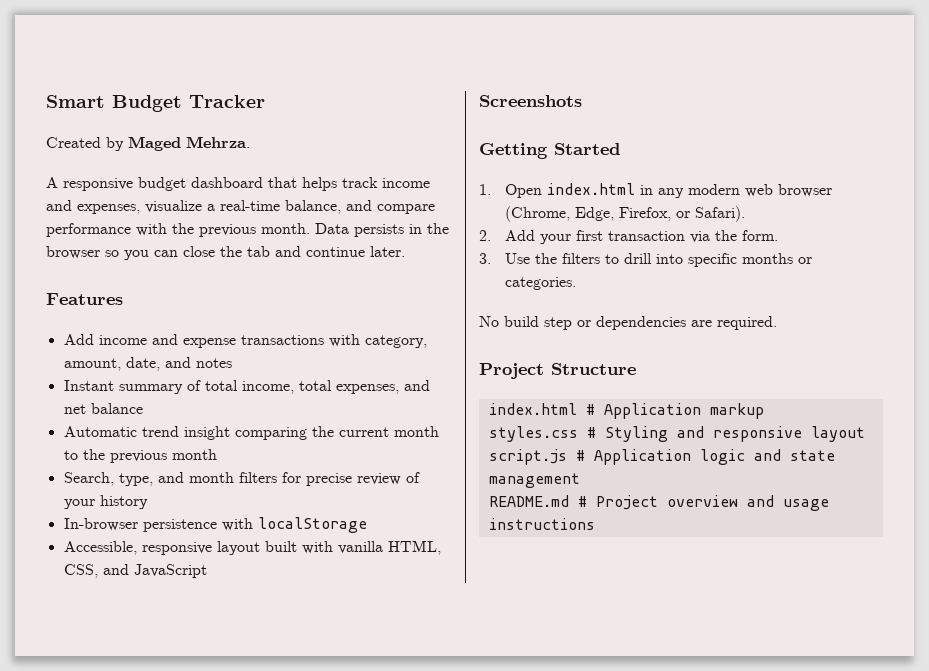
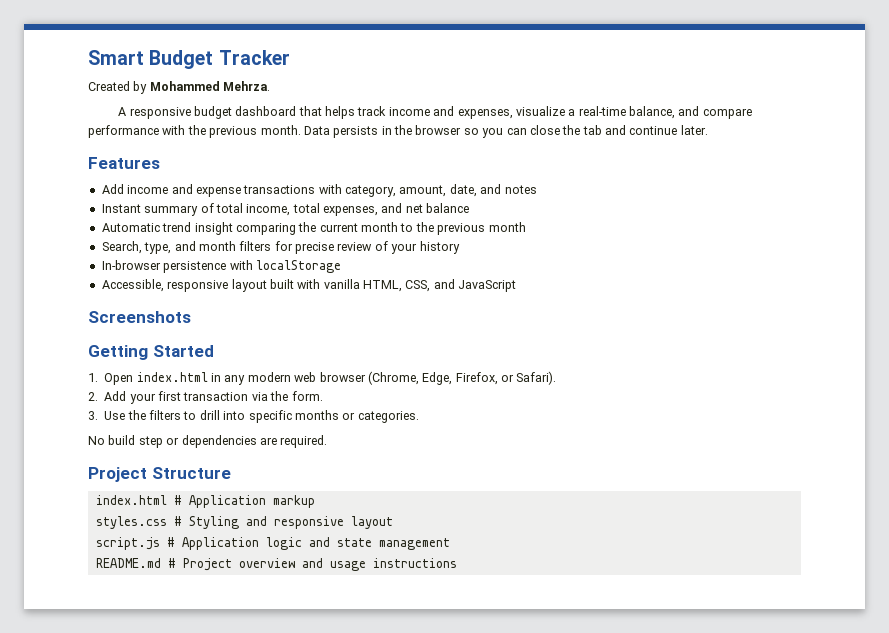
- Created by Maged Mehrza.
+ Created by Mohammed Mehrza.

